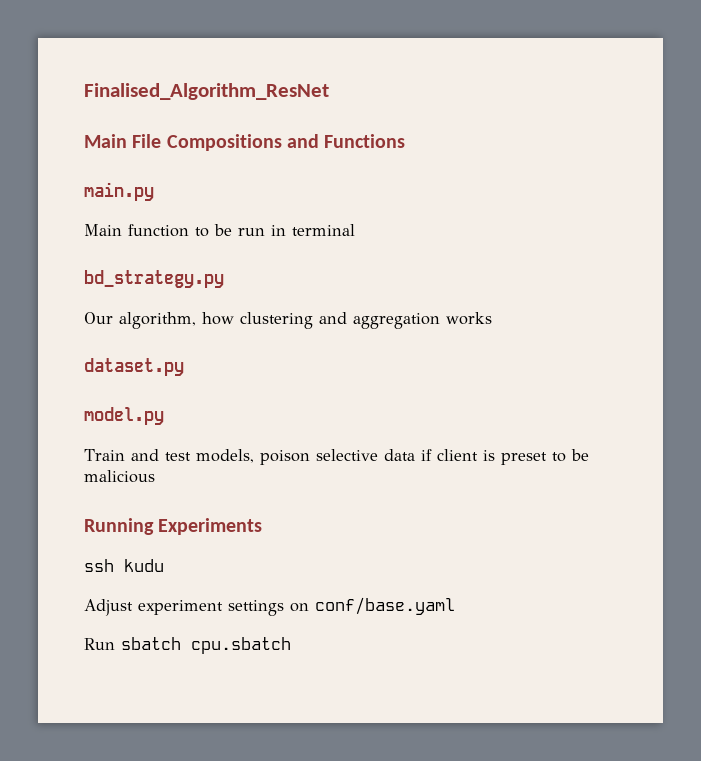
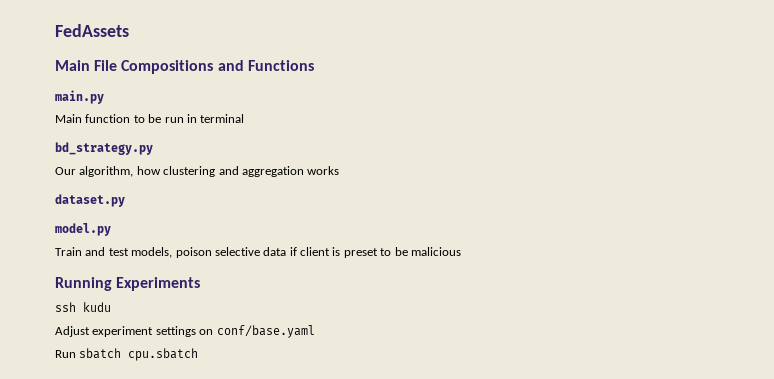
- Finalised_Algorithm_ResNet
+ FedAssets

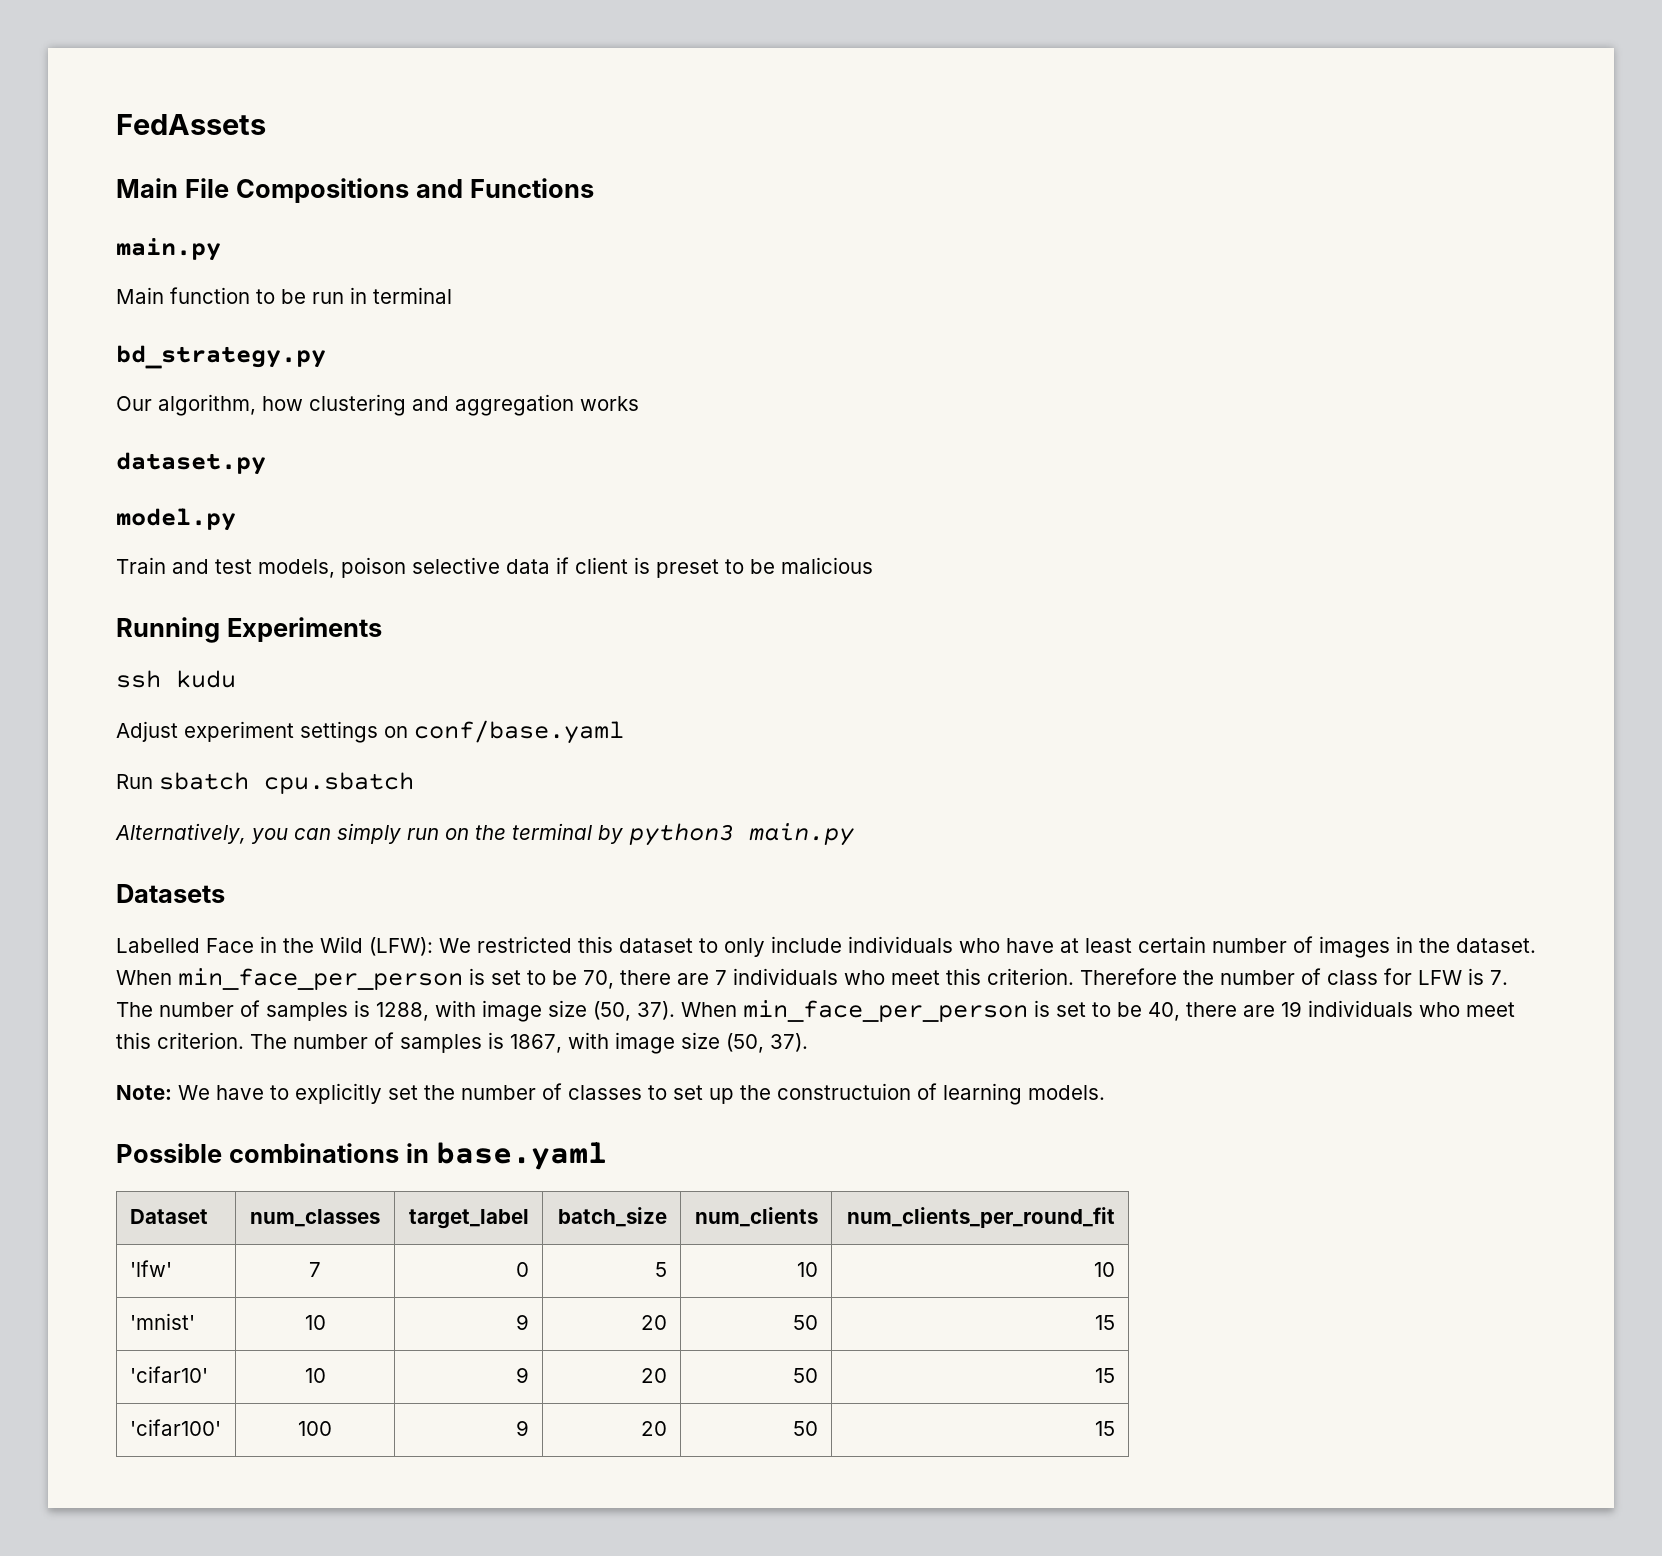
+ Alternatively, you can simply run on the terminal by python3 main.py
+ Datasets
+ Labelled Face in the Wild (LFW): We restricted this dataset to only include individuals who have at least certain number of images in the dataset. When min_face_per_person is set to be 70, there are 7 individuals who meet this criterion. Therefore the number of class for LFW is 7. The number of samples is 1288, with image size (50, 37). When min_face_per_person is set to be 40, there are 19 individuals who meet this criterion. The number of samples is 1867, with image size (50, 37).
+ Note: We have to explicitly set the number of classes to set up the constructuion of learning models.
+ Possible combinations in base.yaml
+ Dataset | num_classes | target_label | batch_size | num_clients | num_clients_per_round_fit
+ 'lfw' | 7 | 0 | 5 | 10 | 10
+ 'mnist' | 10 | 9 | 20 | 50 | 15
+ 'cifar10' | 10 | 9 | 20 | 50 | 15
+ 'cifar100' | 100 | 9 | 20 | 50 | 15

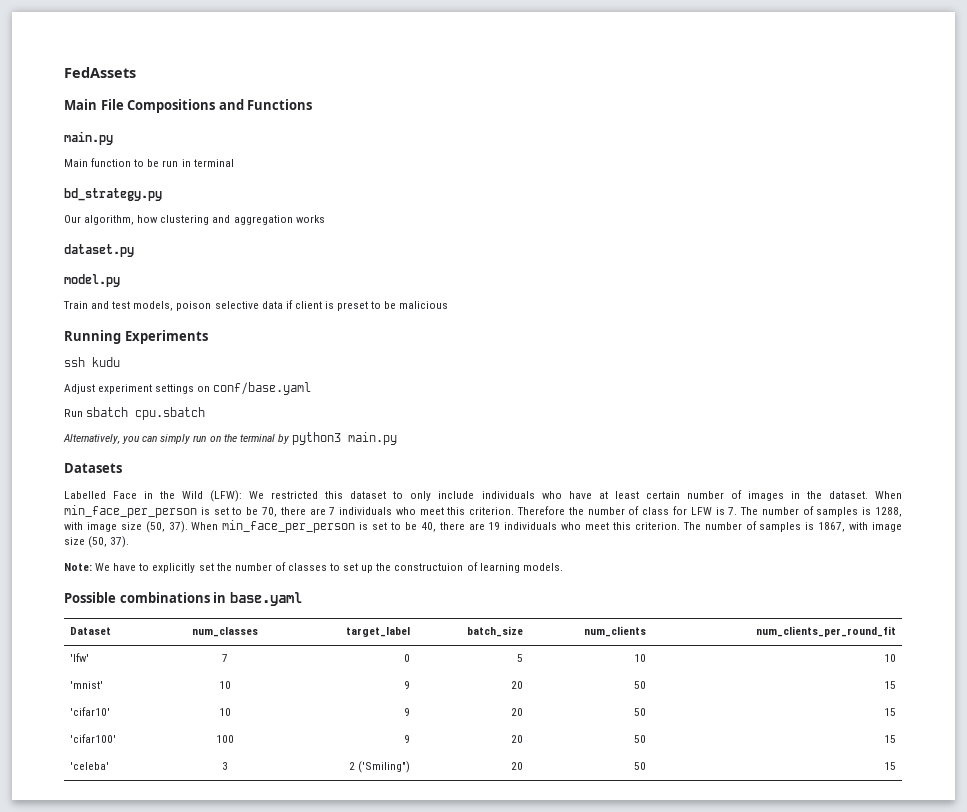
+ 'celeba' | 3 | 2 ('Smiling") | 20 | 50 | 15

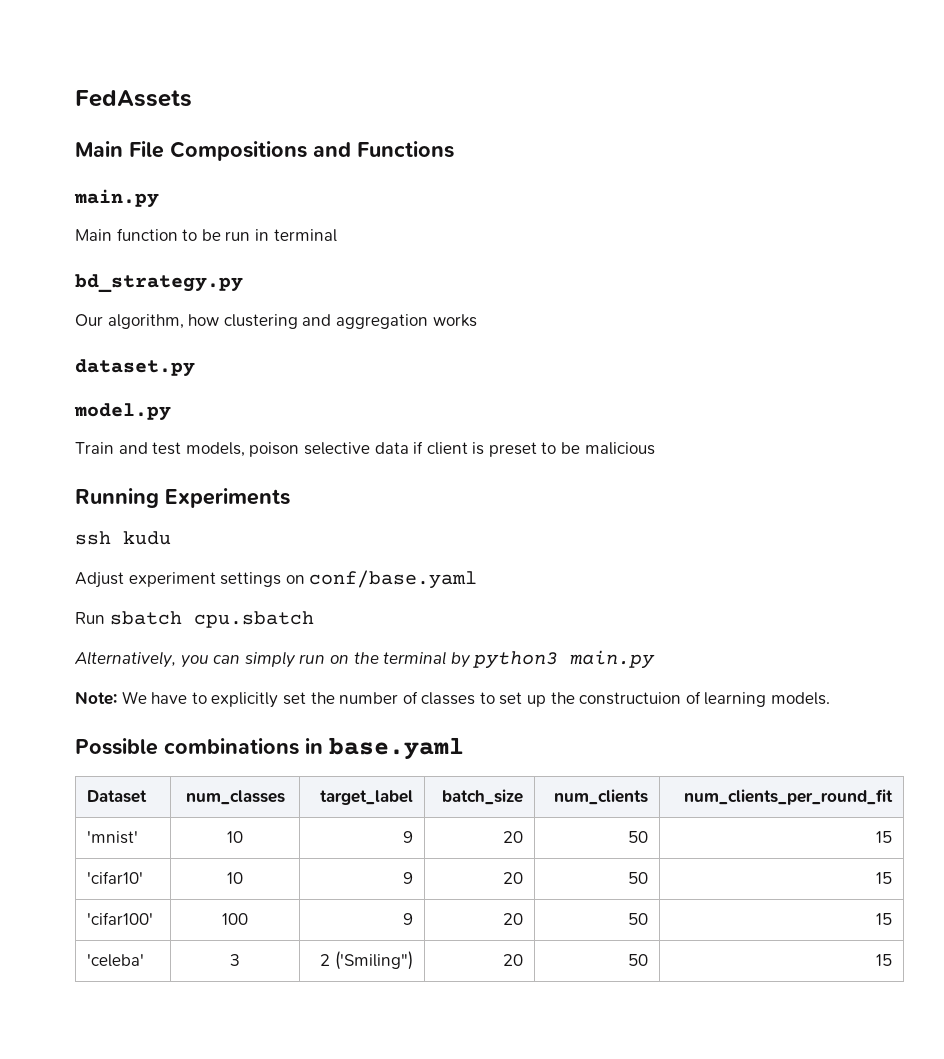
- Datasets
- Labelled Face in the Wild (LFW): We restricted this dataset to only include individuals who have at least certain number of images in the dataset. When min_face_per_person is set to be 70, there are 7 individuals who meet this criterion. Therefore the number of class for LFW is 7. The number of samples is 1288, with image size (50, 37). When min_face_per_person is set to be 40, there are 19 individuals who meet this criterion. The number of samples is 1867, with image size (50, 37).
- 'lfw' | 7 | 0 | 5 | 10 | 10

